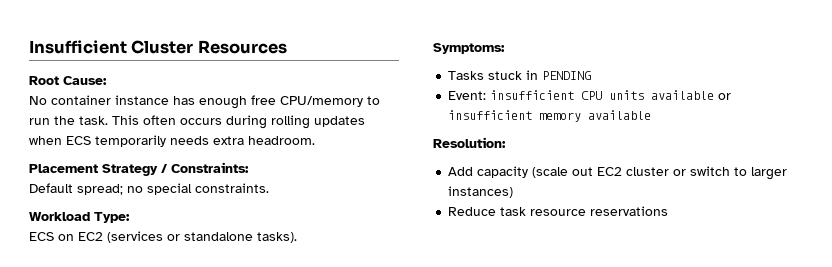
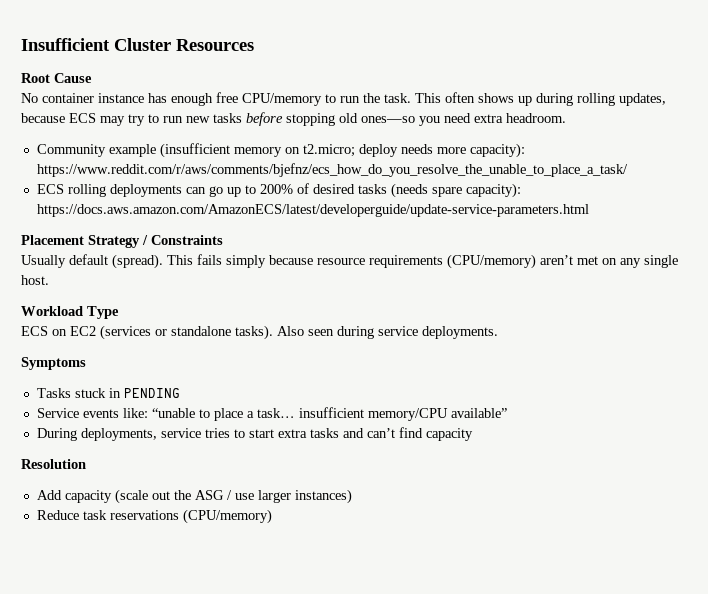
- Root Cause:
+ Root Cause
- This often occurs during rolling updates when ECS temporarily needs extra headroom.
- Placement Strategy / Constraints:
- Default spread; no special constraints.
+ This often shows up during rolling updates, because ECS may try to run new tasks before stopping old ones—so you need extra headroom.
+ Community example (insufficient memory on t2.micro; deploy needs more capacity): https://www.reddit.com/r/aws/comments/bjefnz/ecs_how_do_you_resolve_the_unable_to_place_a_task/
+ ECS rolling deployments can go up to 200% of desired tasks (needs spare capacity): https://docs.aws.amazon.com/AmazonECS/latest/developerguide/update-service-parameters.html
+ Placement Strategy / Constraints
+ Usually default (spread). This fails simply because resource requirements (CPU/memory) aren’t met on any single host.
- Workload Type:
+ Workload Type
- ECS on EC2 (services or standalone tasks).
- Symptoms:
+ ECS on EC2 (services or standalone tasks). Also seen during service deployments.
+ Symptoms
  Tasks stuck in PENDING
- Event: insufficient CPU units available or insufficient memory available
- Resolution:
+ Service events like: “unable to place a task… insufficient memory/CPU available”
+ During deployments, service tries to start extra tasks and can’t find capacity
+ Resolution
- Add capacity (scale out EC2 cluster or switch to larger instances)
+ Add capacity (scale out the ASG / use larger instances)
- Reduce task resource reservations
+ Reduce task reservations (CPU/memory)

